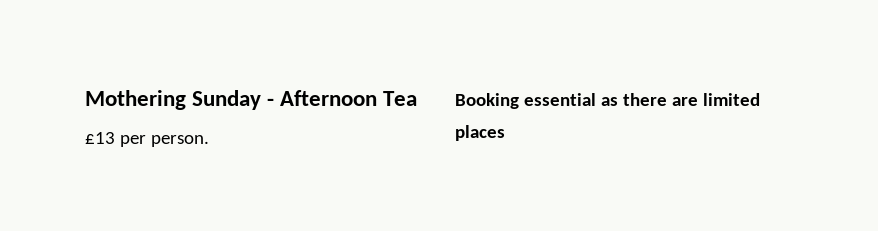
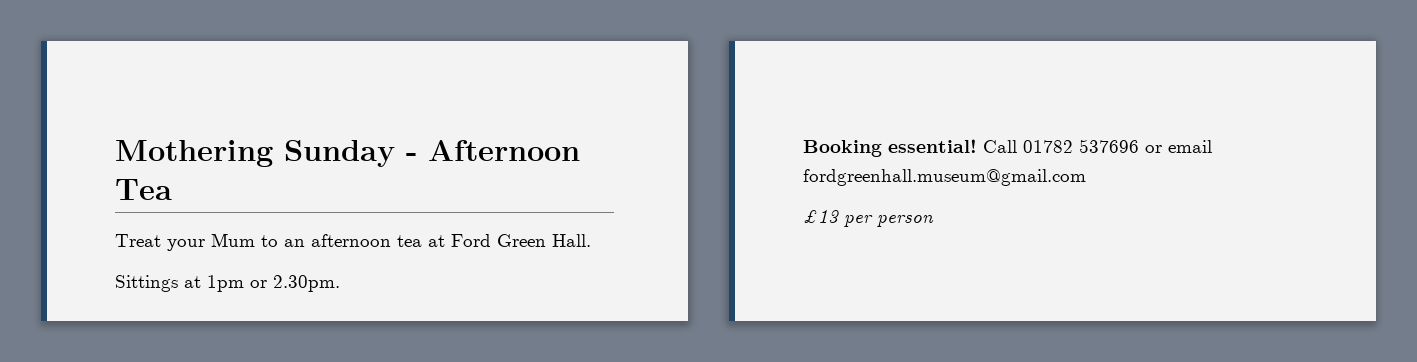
- £13 per person.
- Booking essential as there are limited places
+ Treat your Mum to an afternoon tea at Ford Green Hall.
+ Sittings at 1pm or 2.30pm.
+ Booking essential! Call 01782 537696 or email fordgreenhall.museum@gmail.com
+ £13 per person

